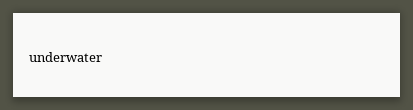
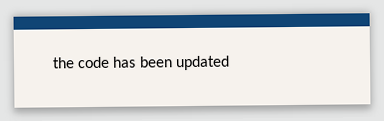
- underwater
+ the code has been updated

